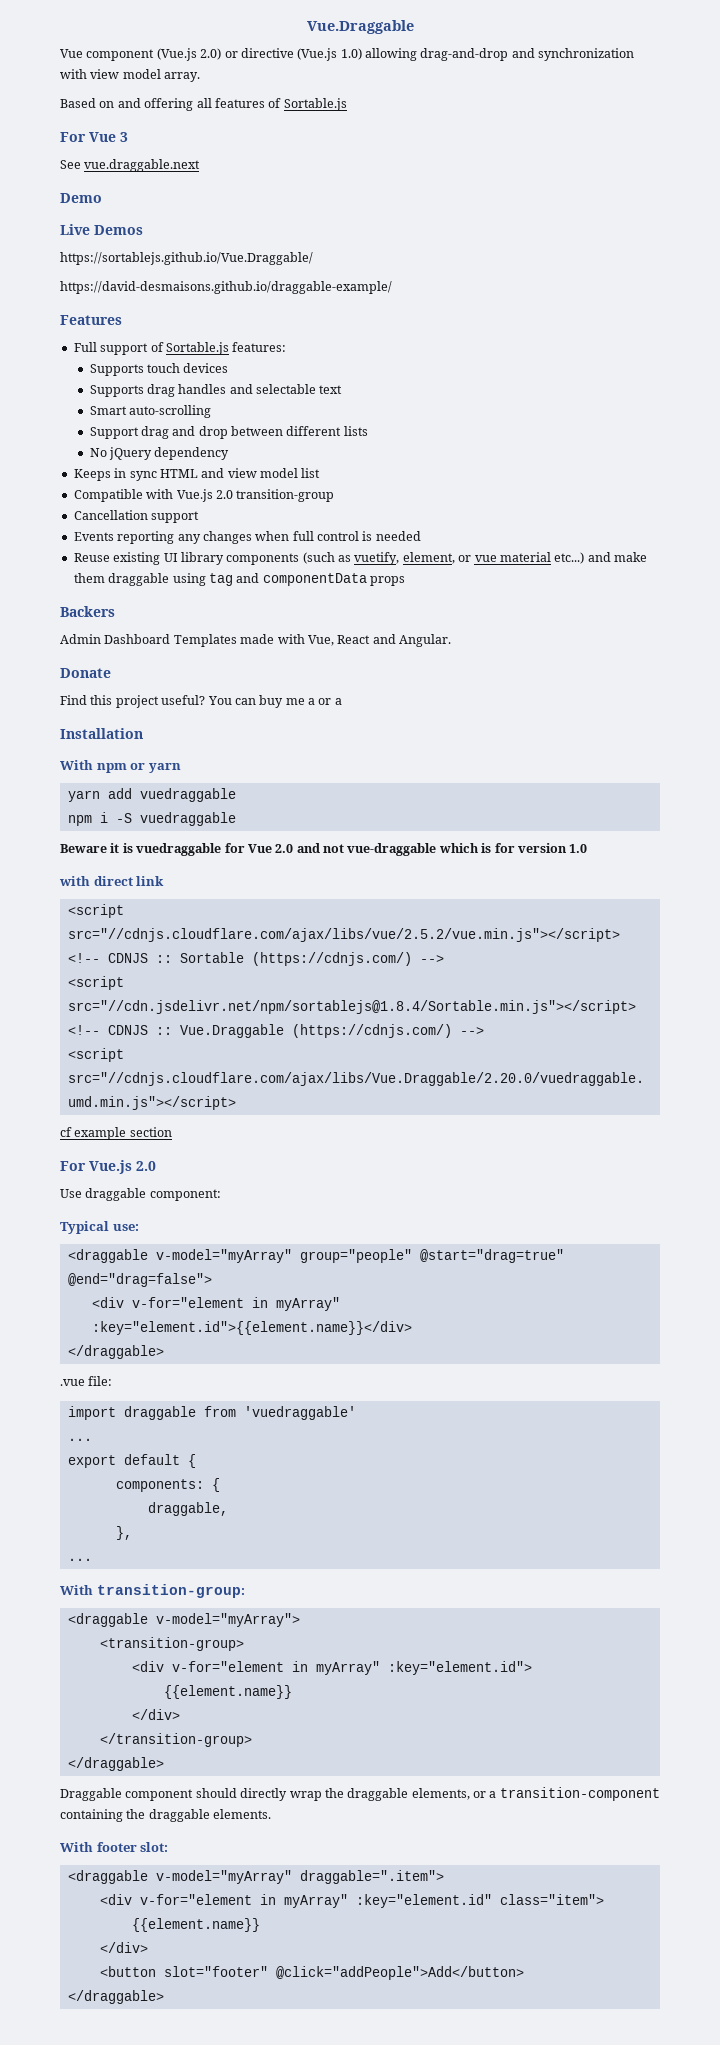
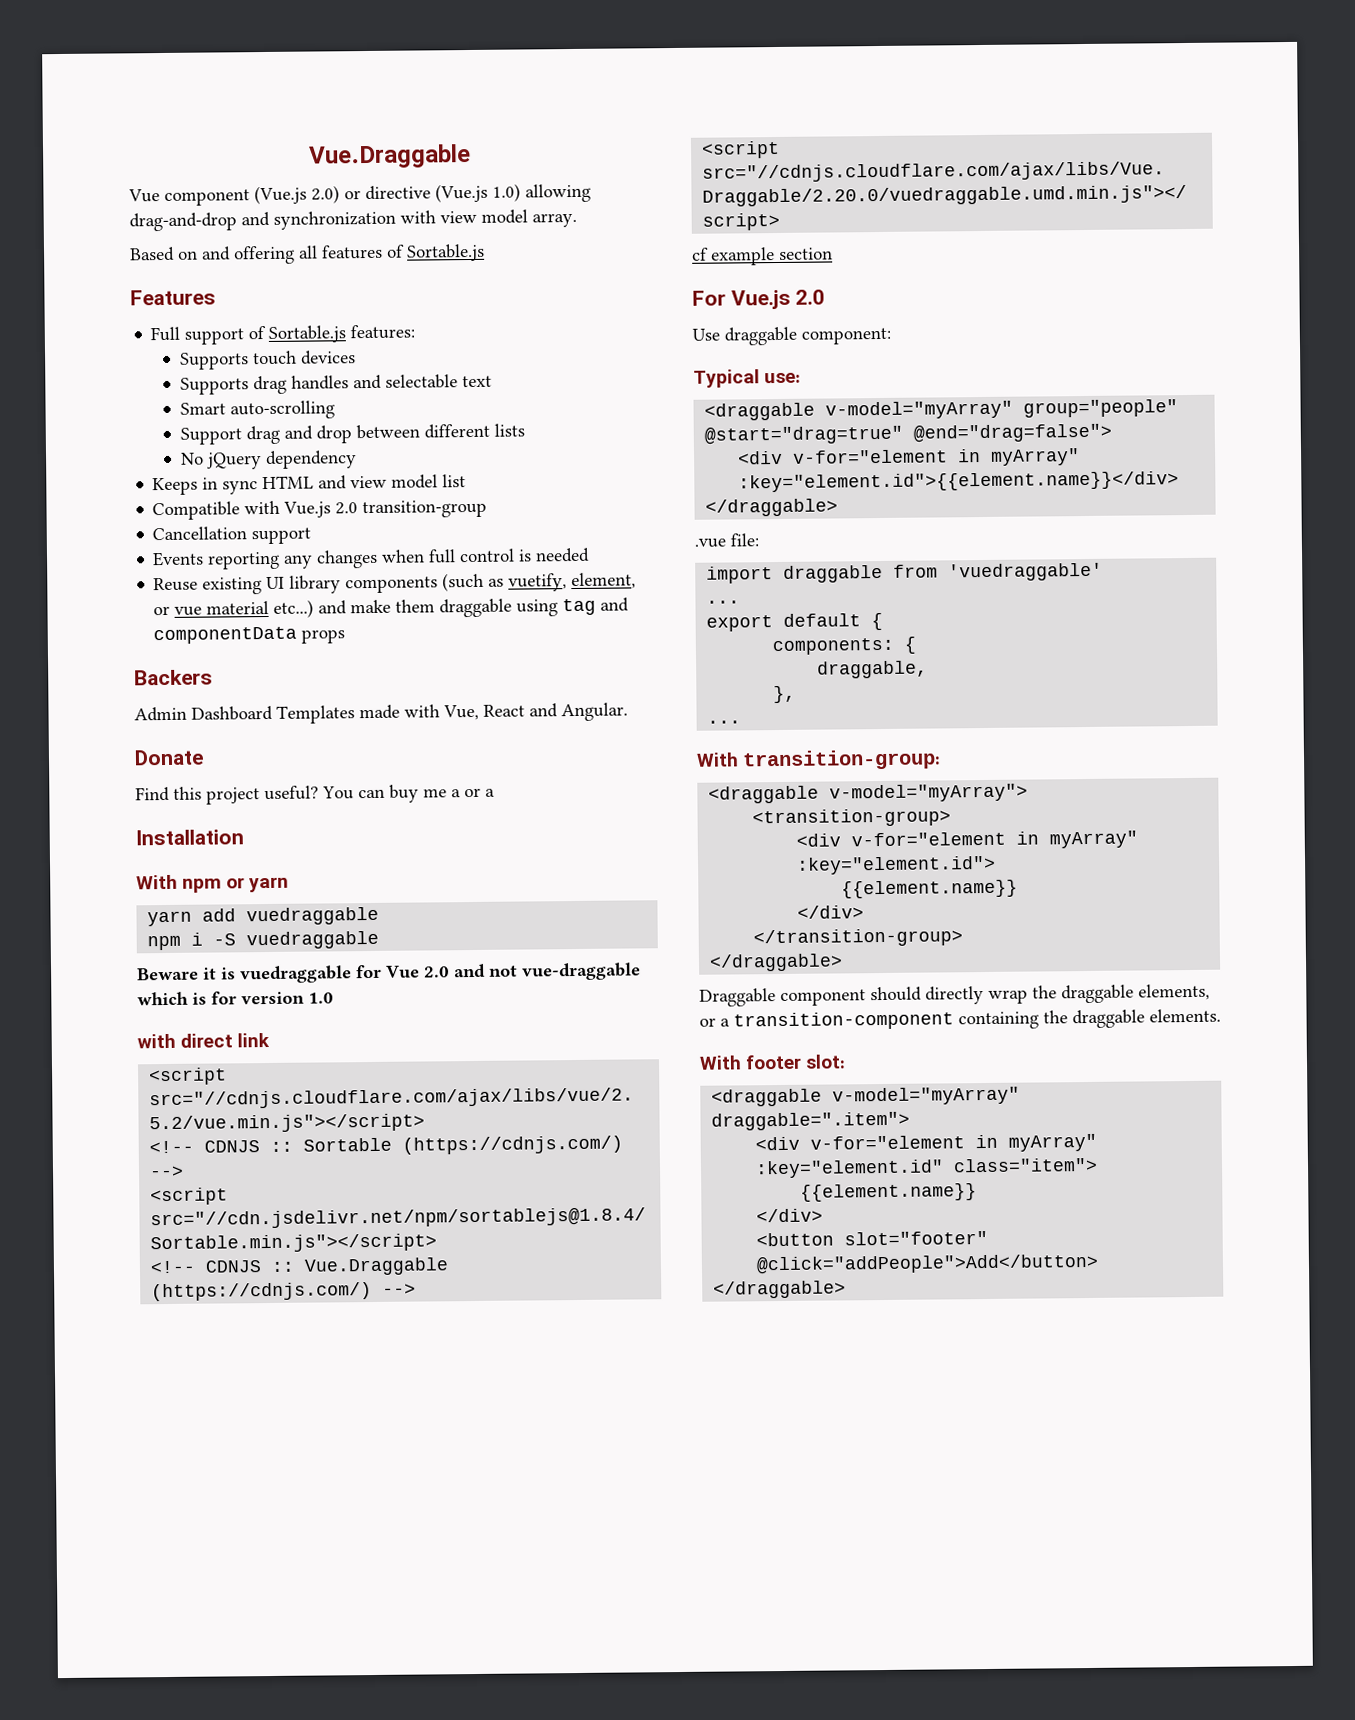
- For Vue 3
- See vue.draggable.next
- Demo
- Live Demos
- https://sortablejs.github.io/Vue.Draggable/
- https://david-desmaisons.github.io/draggable-example/

